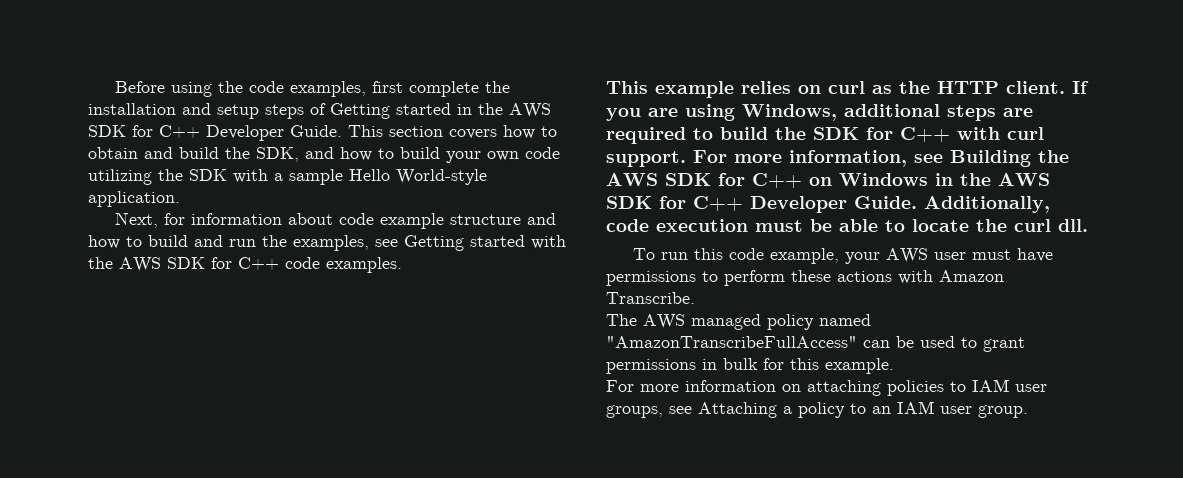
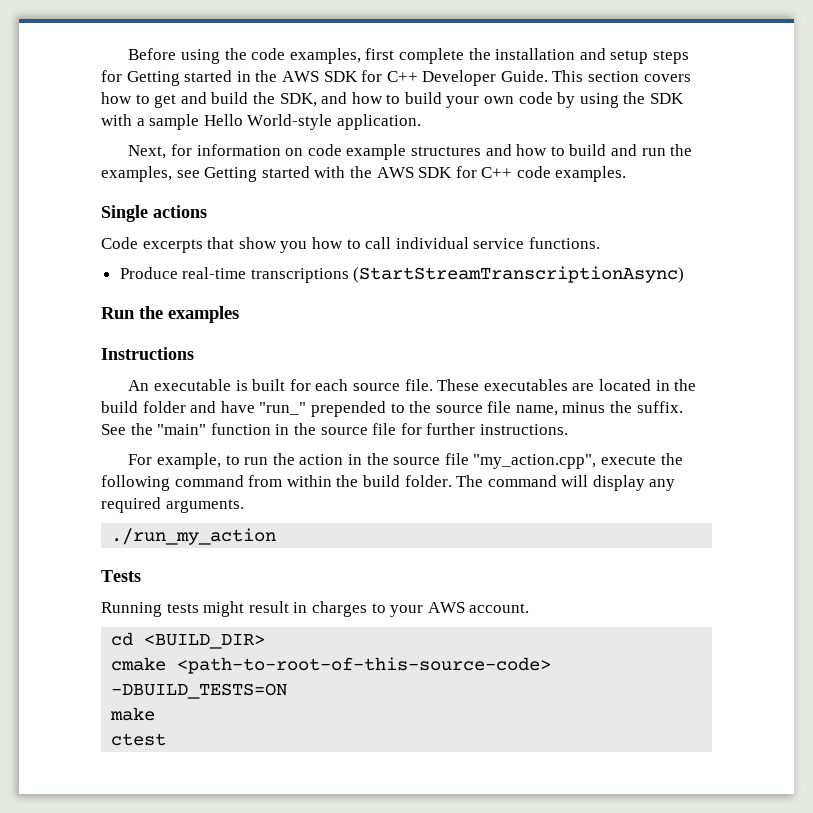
- Before using the code examples, first complete the installation and setup steps of Getting started in the AWS SDK for C++ Developer Guide.
+ Before using the code examples, first complete the installation and setup steps for Getting started in the AWS SDK for C++ Developer Guide.
- This section covers how to obtain and build the SDK, and how to build your own code utilizing the SDK with a sample Hello World-style application.
+ This section covers how to get and build the SDK, and how to build your own code by using the SDK with a sample Hello World-style application.
- Next, for information about code example structure and how to build and run the examples, see Getting started with the AWS SDK for C++ code examples.
+ Next, for information on code example structures and how to build and run the examples, see Getting started with the AWS SDK for C++ code examples.
- This example relies on curl as the HTTP client. If you are using Windows, additional steps are required to build the SDK for C++ with curl support. For more information, see Building the AWS SDK for C++ on Windows in the AWS SDK for C++ Developer Guide. Additionally, code execution must be able to locate the curl dll.
- To run this code example, your AWS user must have permissions to perform these actions with Amazon Transcribe.
- The AWS managed policy named "AmazonTranscribeFullAccess" can be used to grant permissions in bulk for this example.
- For more information on attaching policies to IAM user groups, see Attaching a policy to an IAM user group.
+ Single actions
+ Code excerpts that show you how to call individual service functions.
+ Produce real-time transcriptions (StartStreamTranscriptionAsync)
+ Run the examples
+ Instructions
+ An executable is built for each source file. These executables are located in the build folder and have "run_" prepended to the source file name, minus the suffix. See the "main" function in the source file for further instructions.
+ For example, to run the action in the source file "my_action.cpp", execute the following command from within the build folder. The command will display any required arguments.
+ ./run_my_action
+ Tests
+ Running tests might result in charges to your AWS account.
+ cd <BUILD_DIR>
+ cmake <path-to-root-of-this-source-code> -DBUILD_TESTS=ON
+ make
+ ctest

